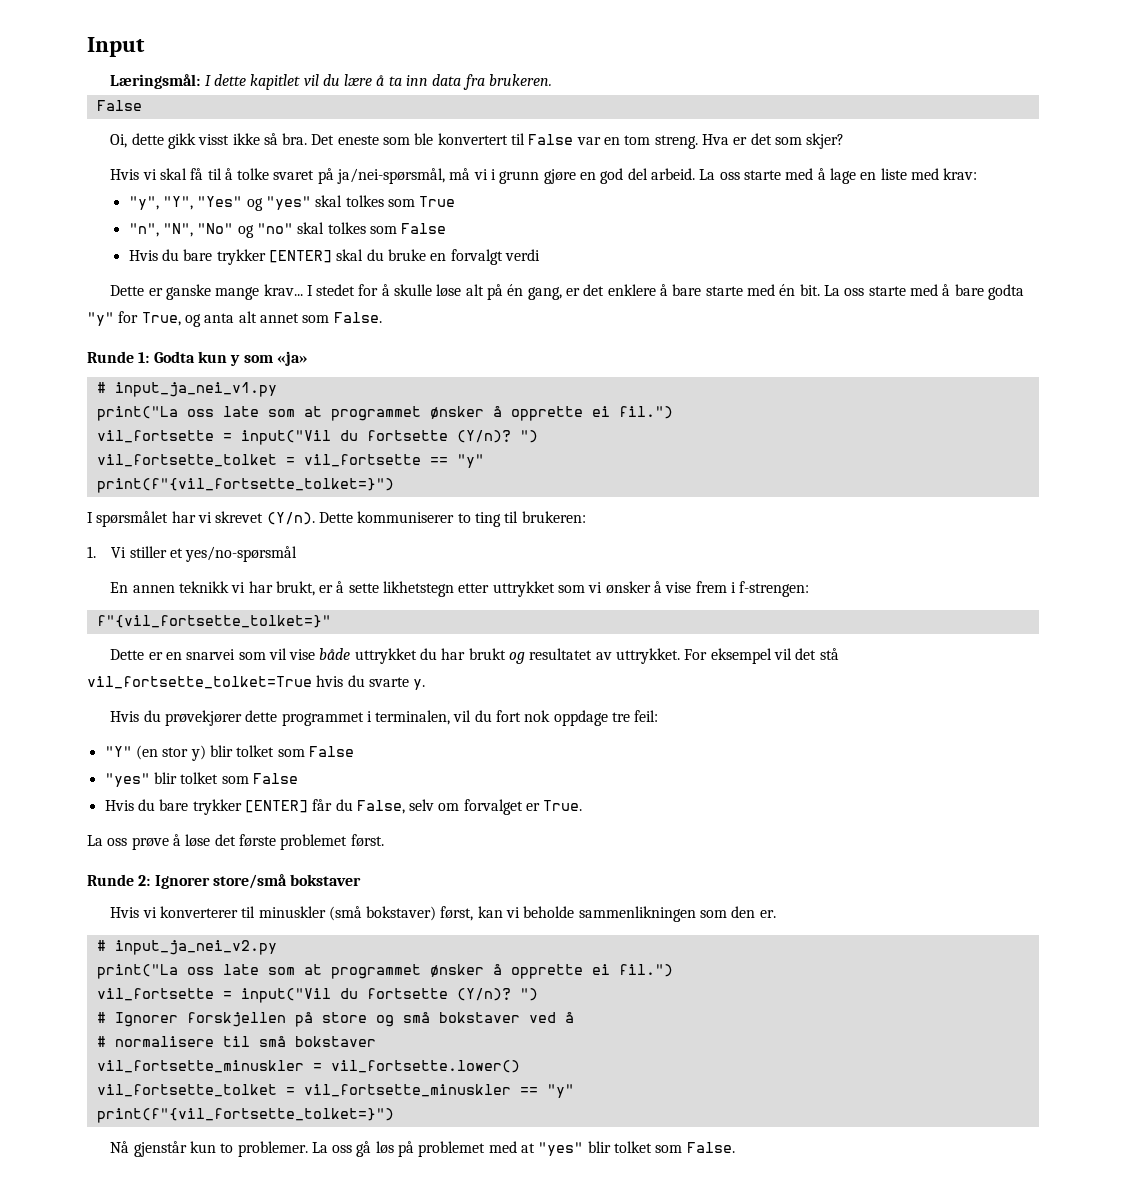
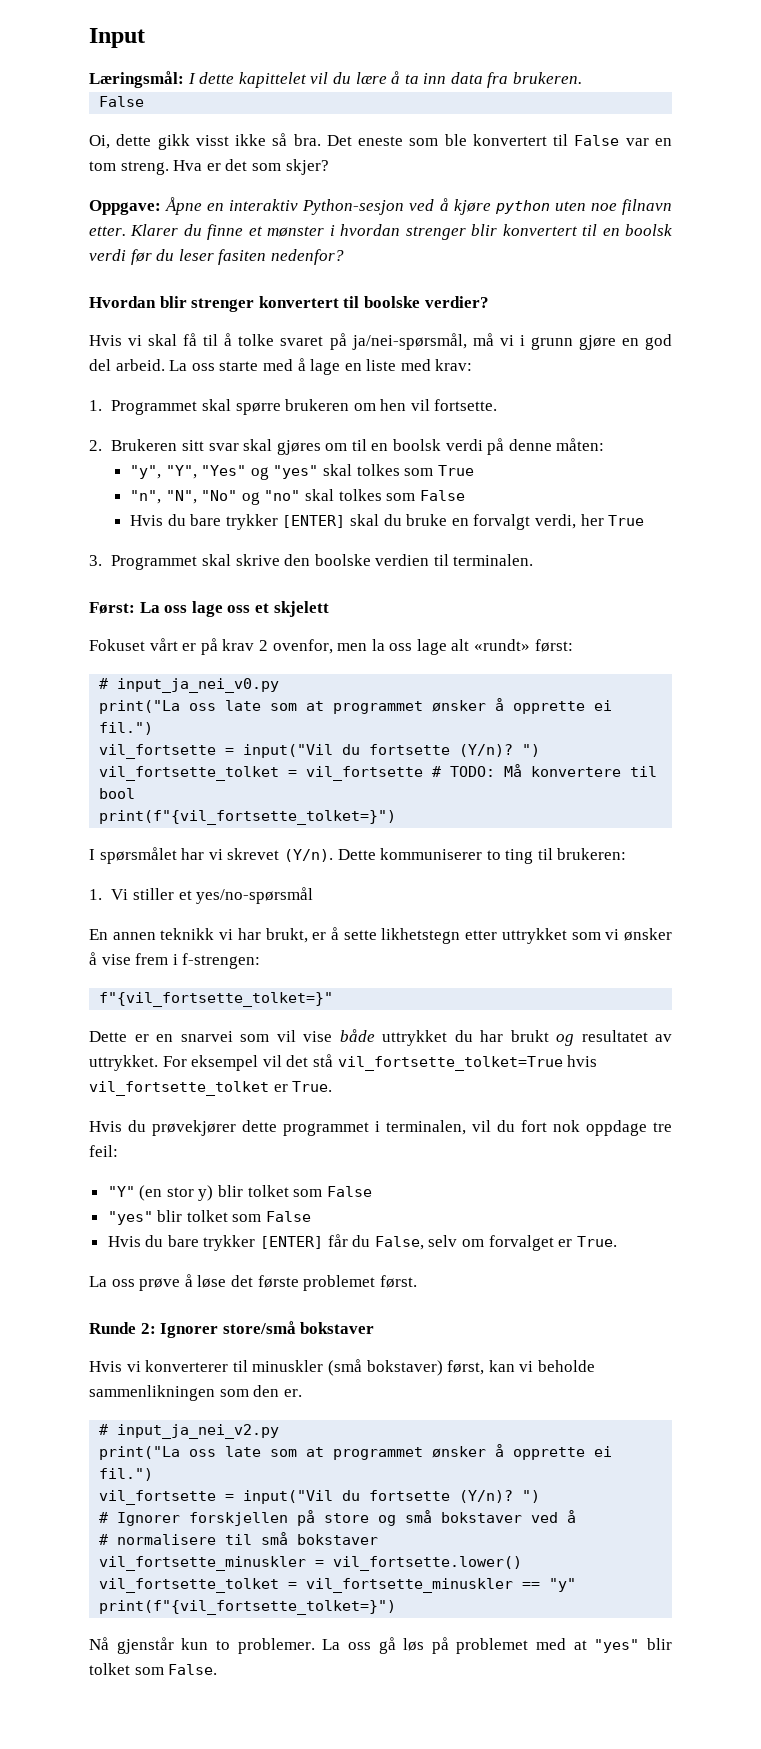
- Læringsmål: I dette kapitlet vil du lære å ta inn data fra brukeren.
+ Læringsmål: I dette kapittelet vil du lære å ta inn data fra brukeren.
+ Oppgave: Åpne en interaktiv Python-sesjon ved å kjøre python uten noe filnavn etter. Klarer du finne et mønster i hvordan strenger blir konvertert til en boolsk verdi før du leser fasiten nedenfor?
+ Hvordan blir strenger konvertert til boolske verdier?
+ 1. Programmet skal spørre brukeren om hen vil fortsette.
+ 2. Brukeren sitt svar skal gjøres om til en boolsk verdi på denne måten:
- Hvis du bare trykker [ENTER] skal du bruke en forvalgt verdi
- Dette er ganske mange krav... I stedet for å skulle løse alt på én gang, er det enklere å bare starte med én bit. La oss starte med å bare godta "y" for True, og anta alt annet som False.
- Runde 1: Godta kun y som «ja»
- # input_ja_nei_v1.py
+ Hvis du bare trykker [ENTER] skal du bruke en forvalgt verdi, her True
+ 3. Programmet skal skrive den boolske verdien til terminalen.
+ Først: La oss lage oss et skjelett
+ Fokuset vårt er på krav 2 ovenfor, men la oss lage alt «rundt» først:
+ # input_ja_nei_v0.py
- vil_fortsette_tolket = vil_fortsette == "y"
+ vil_fortsette_tolket = vil_fortsette # TODO: Må konvertere til bool
- For eksempel vil det stå vil_fortsette_tolket=True hvis du svarte y.
+ For eksempel vil det stå vil_fortsette_tolket=True hvis vil_fortsette_tolket er True.

